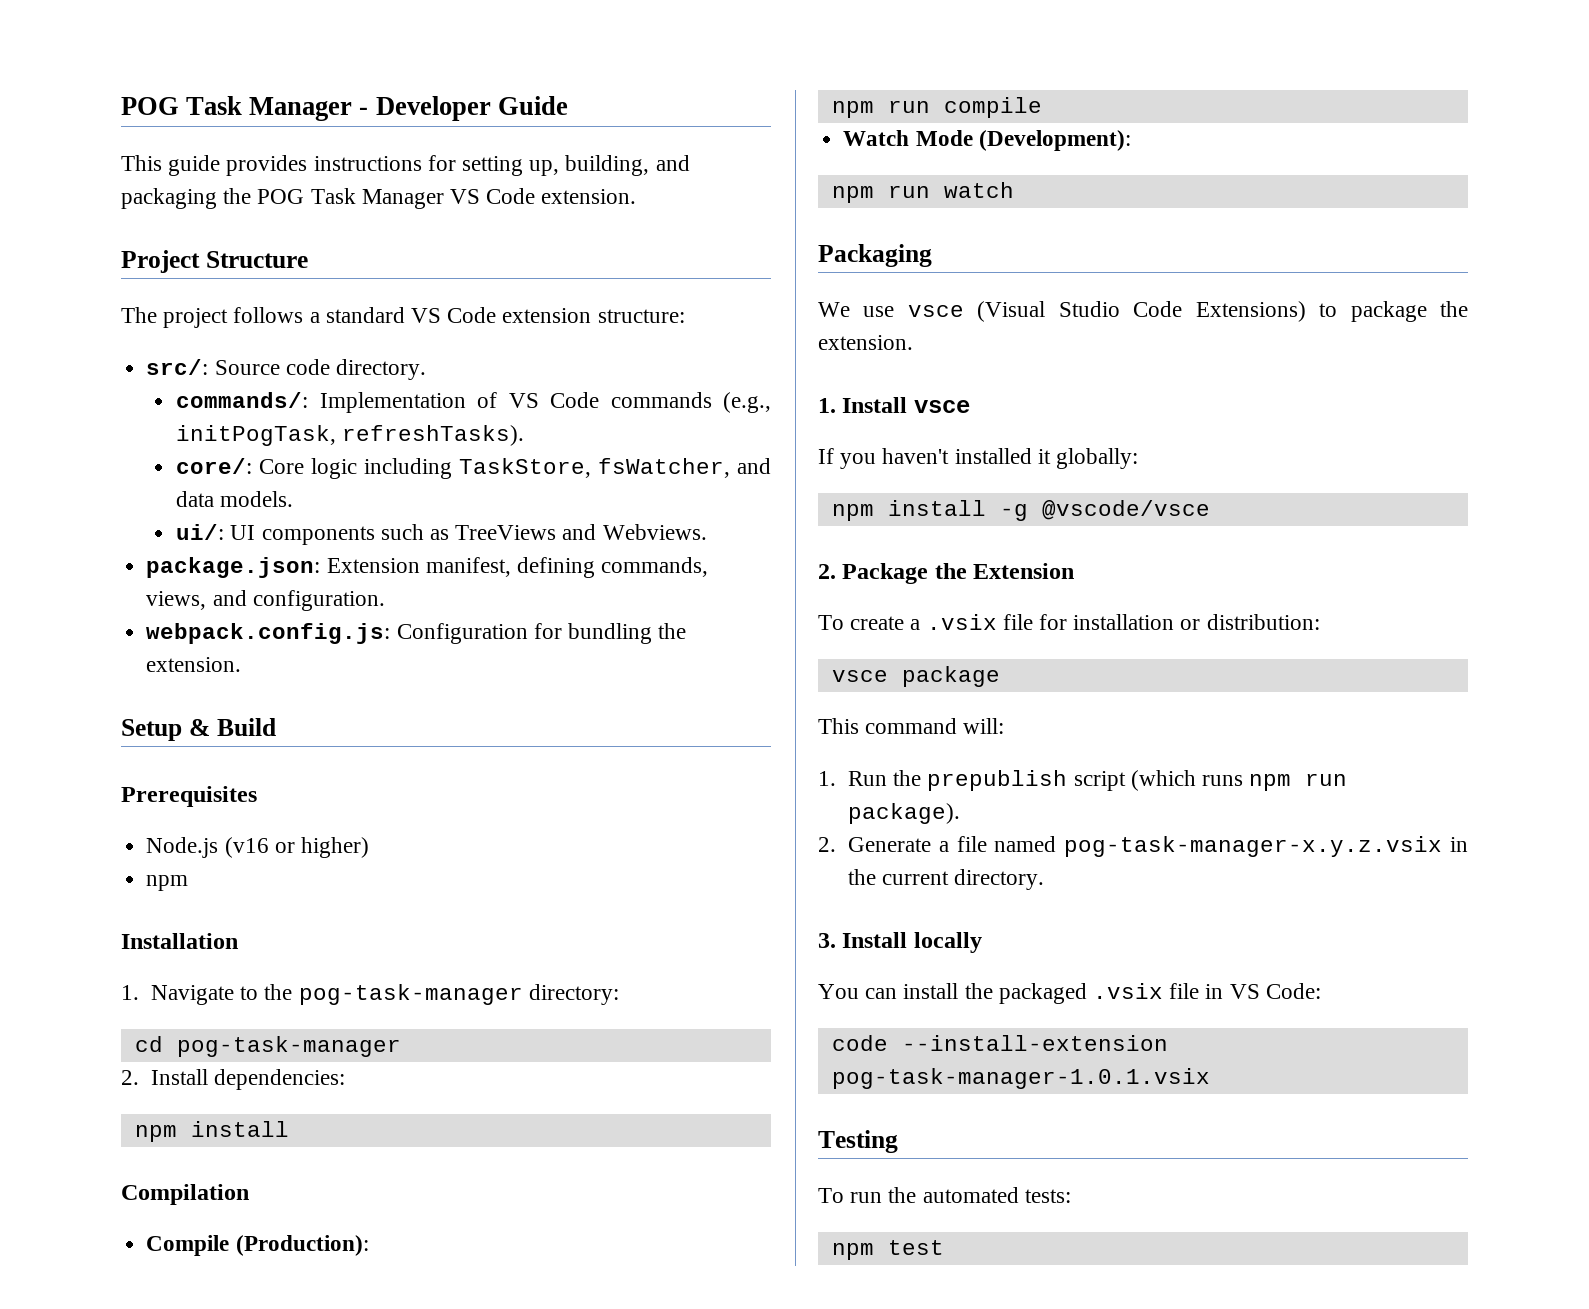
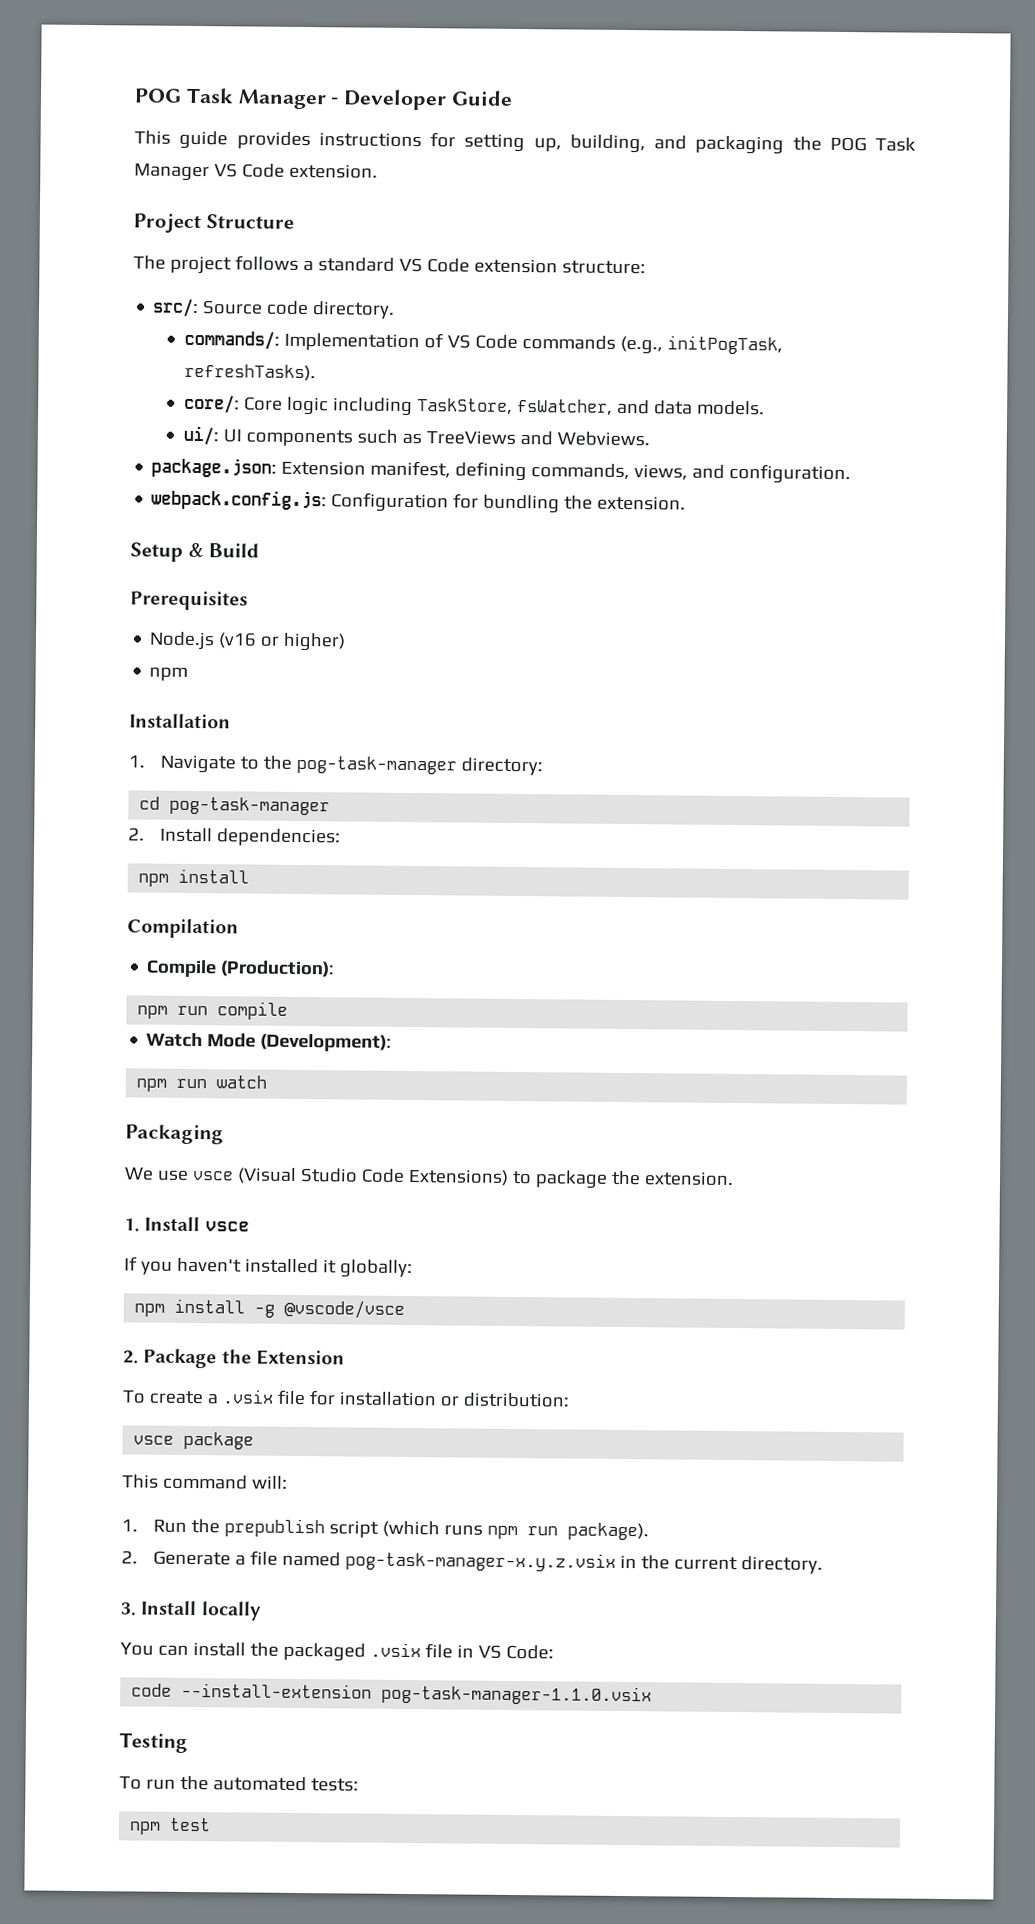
- code --install-extension pog-task-manager-1.0.1.vsix
+ code --install-extension pog-task-manager-1.1.0.vsix

